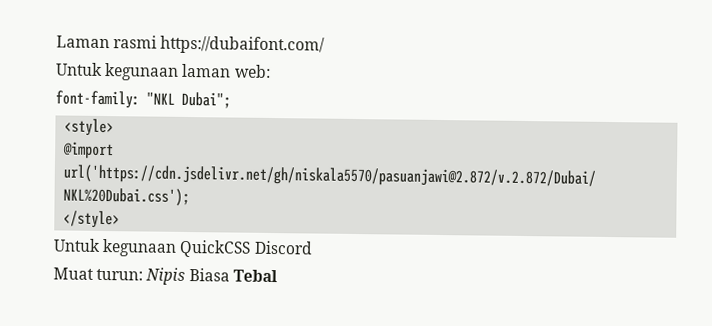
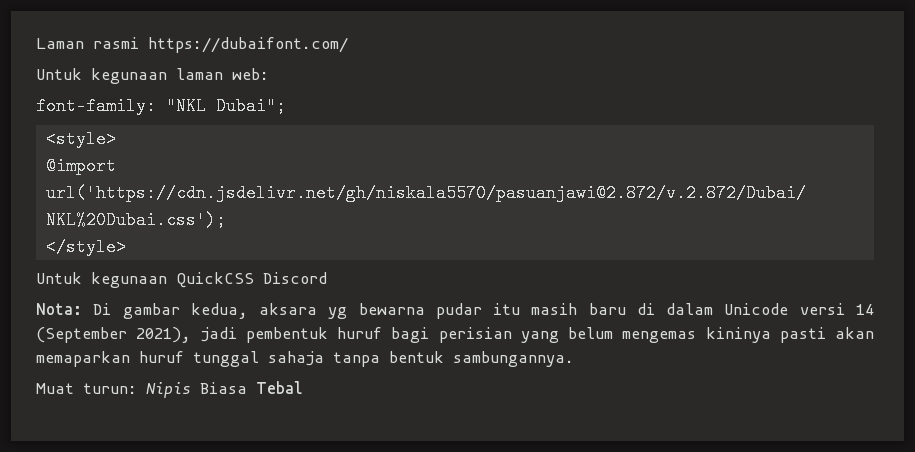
+ Nota: Di gambar kedua, aksara yg bewarna pudar itu masih baru di dalam Unicode versi 14 (September 2021), jadi pembentuk huruf bagi perisian yang belum mengemas kininya pasti akan memaparkan huruf tunggal sahaja tanpa bentuk sambungannya.

